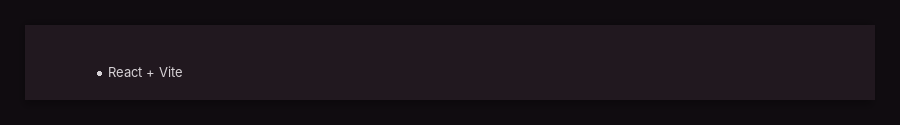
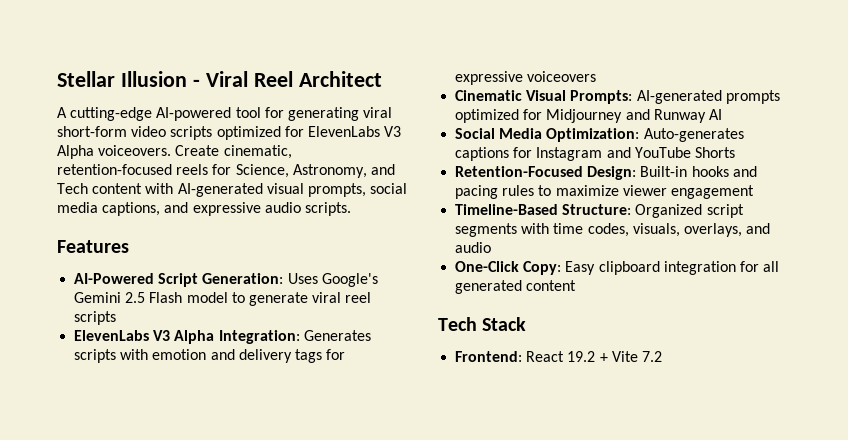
- React + Vite
+ Stellar Illusion - Viral Reel Architect
+ A cutting-edge AI-powered tool for generating viral short-form video scripts optimized for ElevenLabs V3 Alpha voiceovers. Create cinematic, retention-focused reels for Science, Astronomy, and Tech content with AI-generated visual prompts, social media captions, and expressive audio scripts.
+ Features
+ AI-Powered Script Generation: Uses Google's Gemini 2.5 Flash model to generate viral reel scripts
+ ElevenLabs V3 Alpha Integration: Generates scripts with emotion and delivery tags for expressive voiceovers
+ Cinematic Visual Prompts: AI-generated prompts optimized for Midjourney and Runway AI
+ Social Media Optimization: Auto-generates captions for Instagram and YouTube Shorts
+ Retention-Focused Design: Built-in hooks and pacing rules to maximize viewer engagement
+ Timeline-Based Structure: Organized script segments with time codes, visuals, overlays, and audio
+ One-Click Copy: Easy clipboard integration for all generated content
+ Tech Stack
+ Frontend: React 19.2 + Vite 7.2

